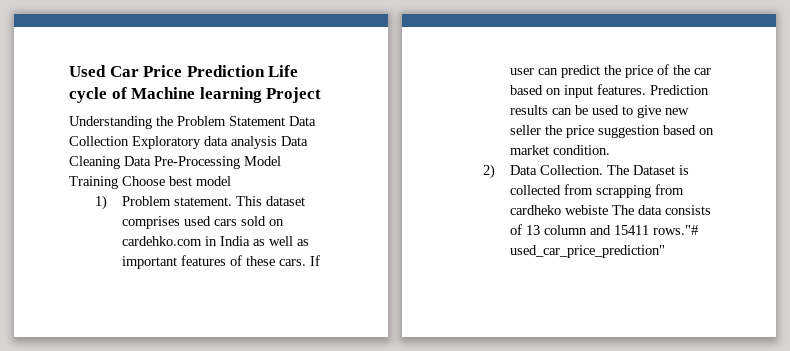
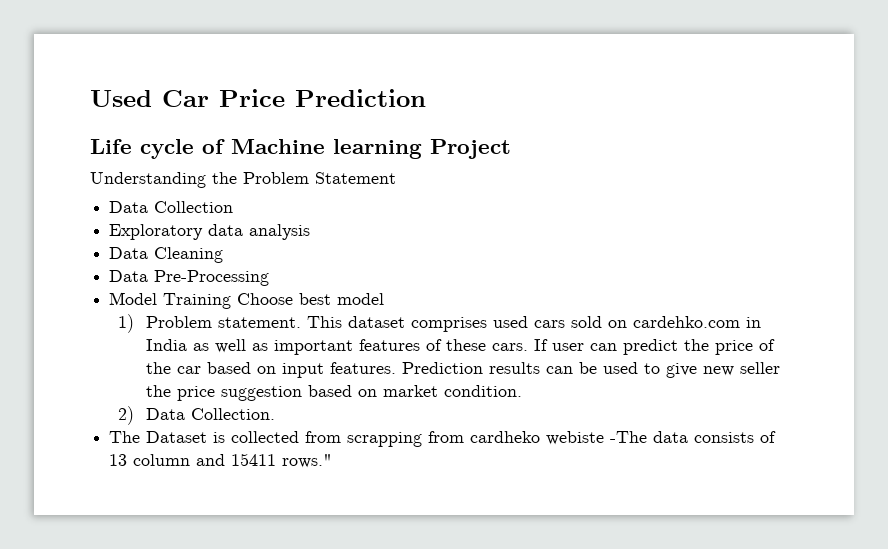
- Used Car Price Prediction Life cycle of Machine learning Project
+ Used Car Price Prediction
+ Life cycle of Machine learning Project
- Understanding the Problem Statement Data Collection Exploratory data analysis Data Cleaning Data Pre-Processing Model Training Choose best model
+ Understanding the Problem Statement
+ Data Collection
+ Exploratory data analysis
+ Data Cleaning
+ Data Pre-Processing
+ Model Training Choose best model
- 2) Data Collection. The Dataset is collected from scrapping from cardheko webiste The data consists of 13 column and 15411 rows."# used_car_price_prediction"
+ 2) Data Collection.
+ The Dataset is collected from scrapping from cardheko webiste -The data consists of 13 column and 15411 rows."

